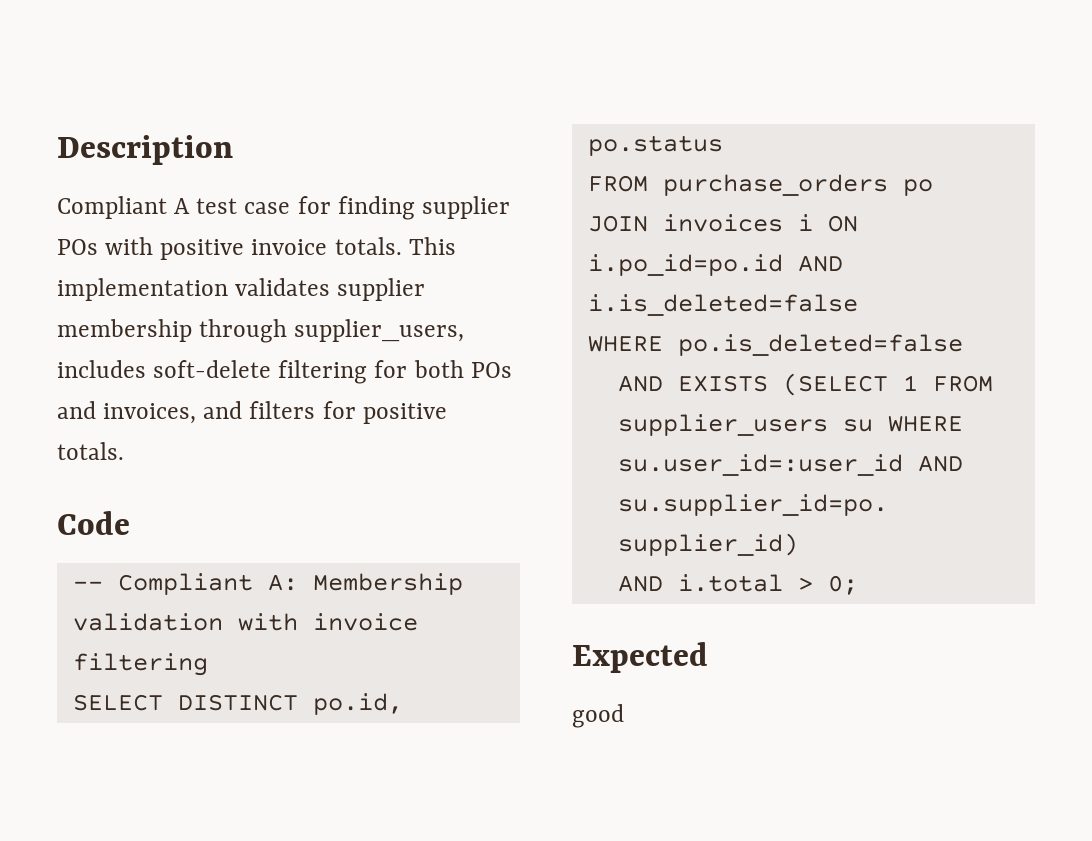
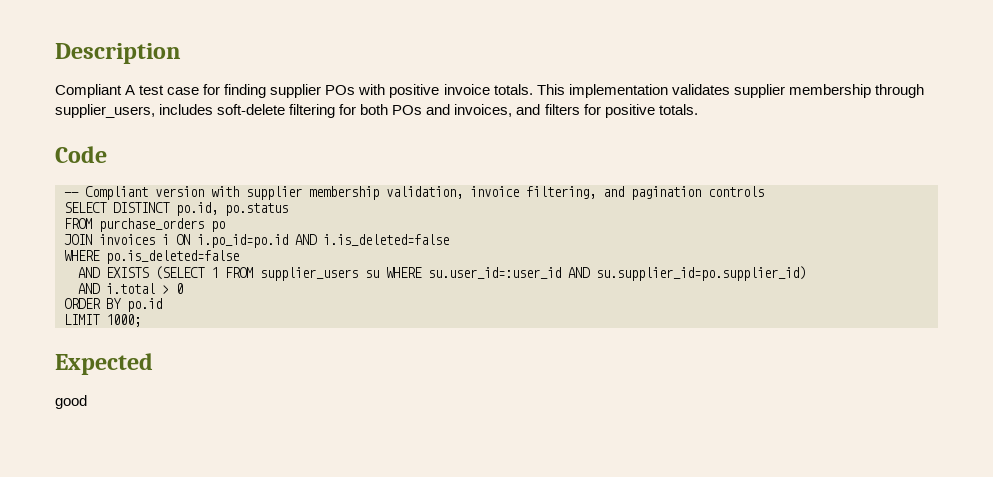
- -- Compliant A: Membership validation with invoice filtering
+ -- Compliant version with supplier membership validation, invoice filtering, and pagination controls
- AND i.total > 0;
+ AND i.total > 0
+ ORDER BY po.id
+ LIMIT 1000;

